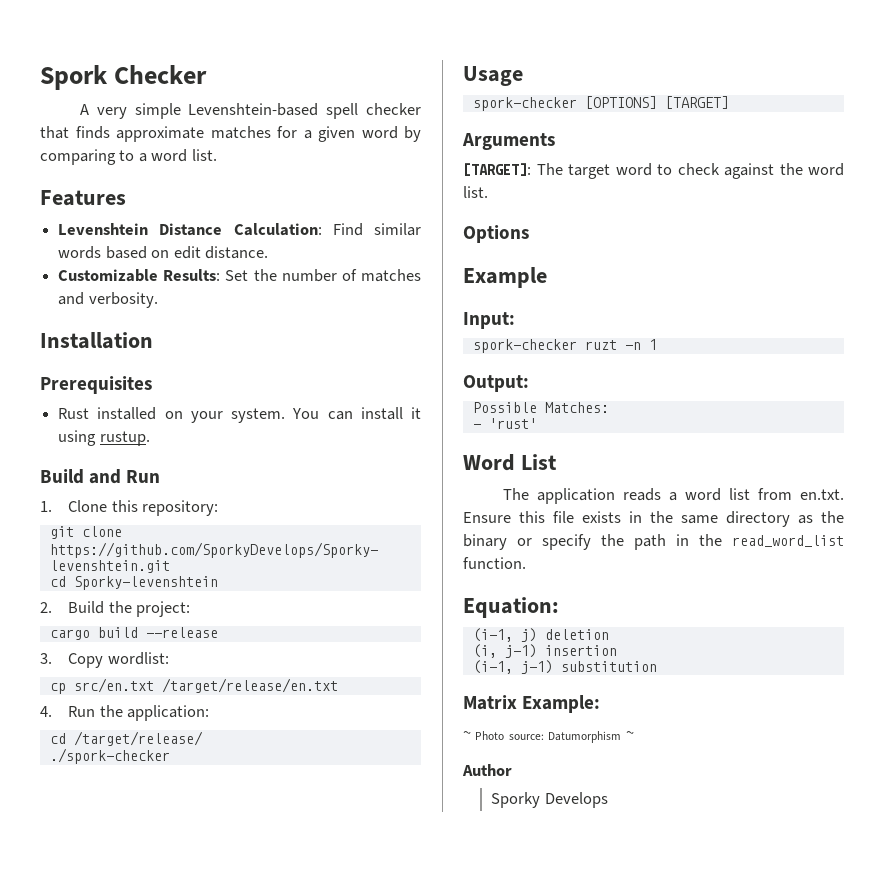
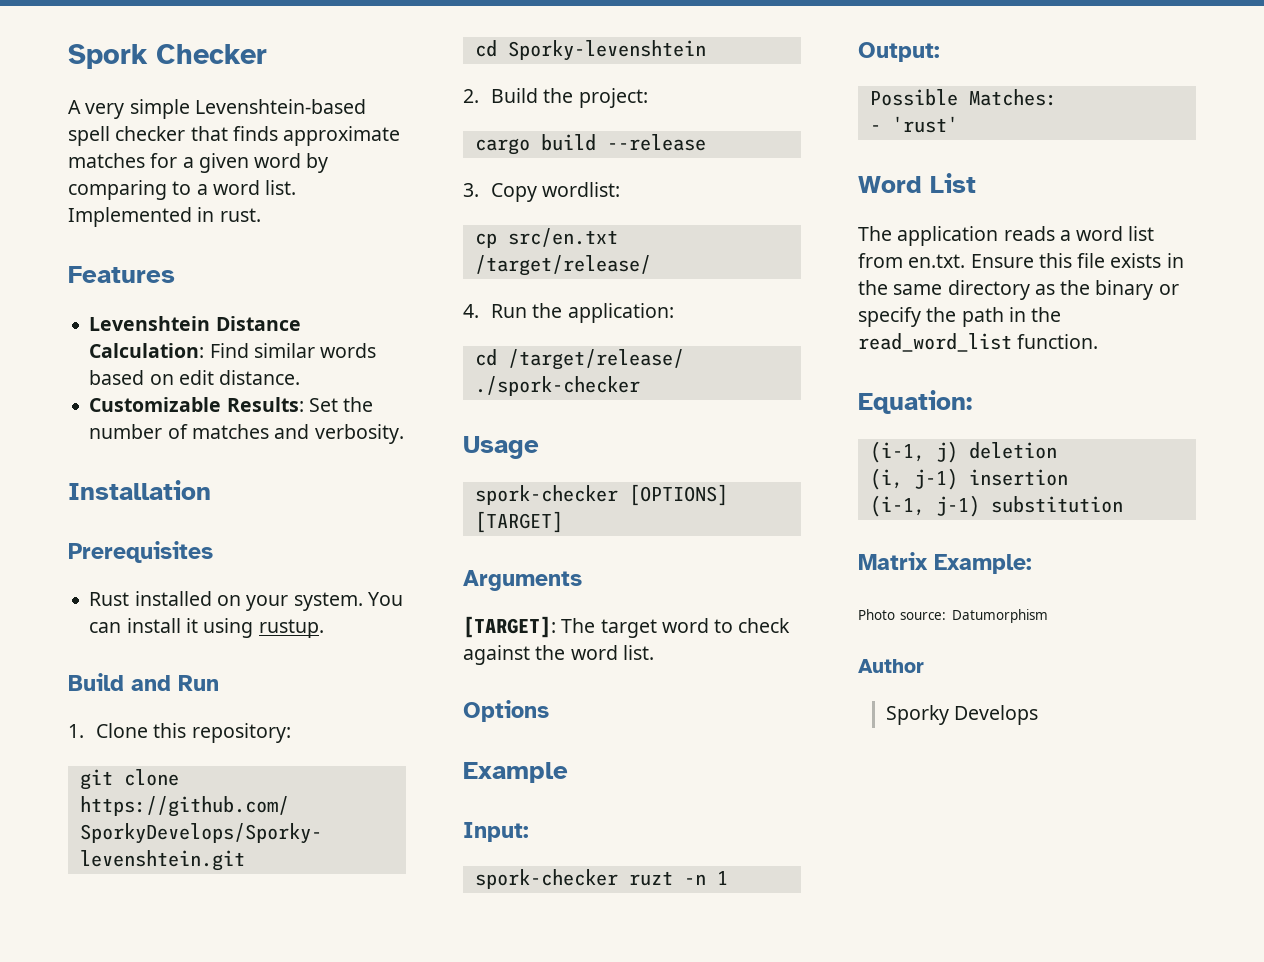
+ Implemented in rust.
- cp src/en.txt /target/release/en.txt
+ cp src/en.txt /target/release/
- ~ Photo source: Datumorphism ~
+ Photo source: Datumorphism

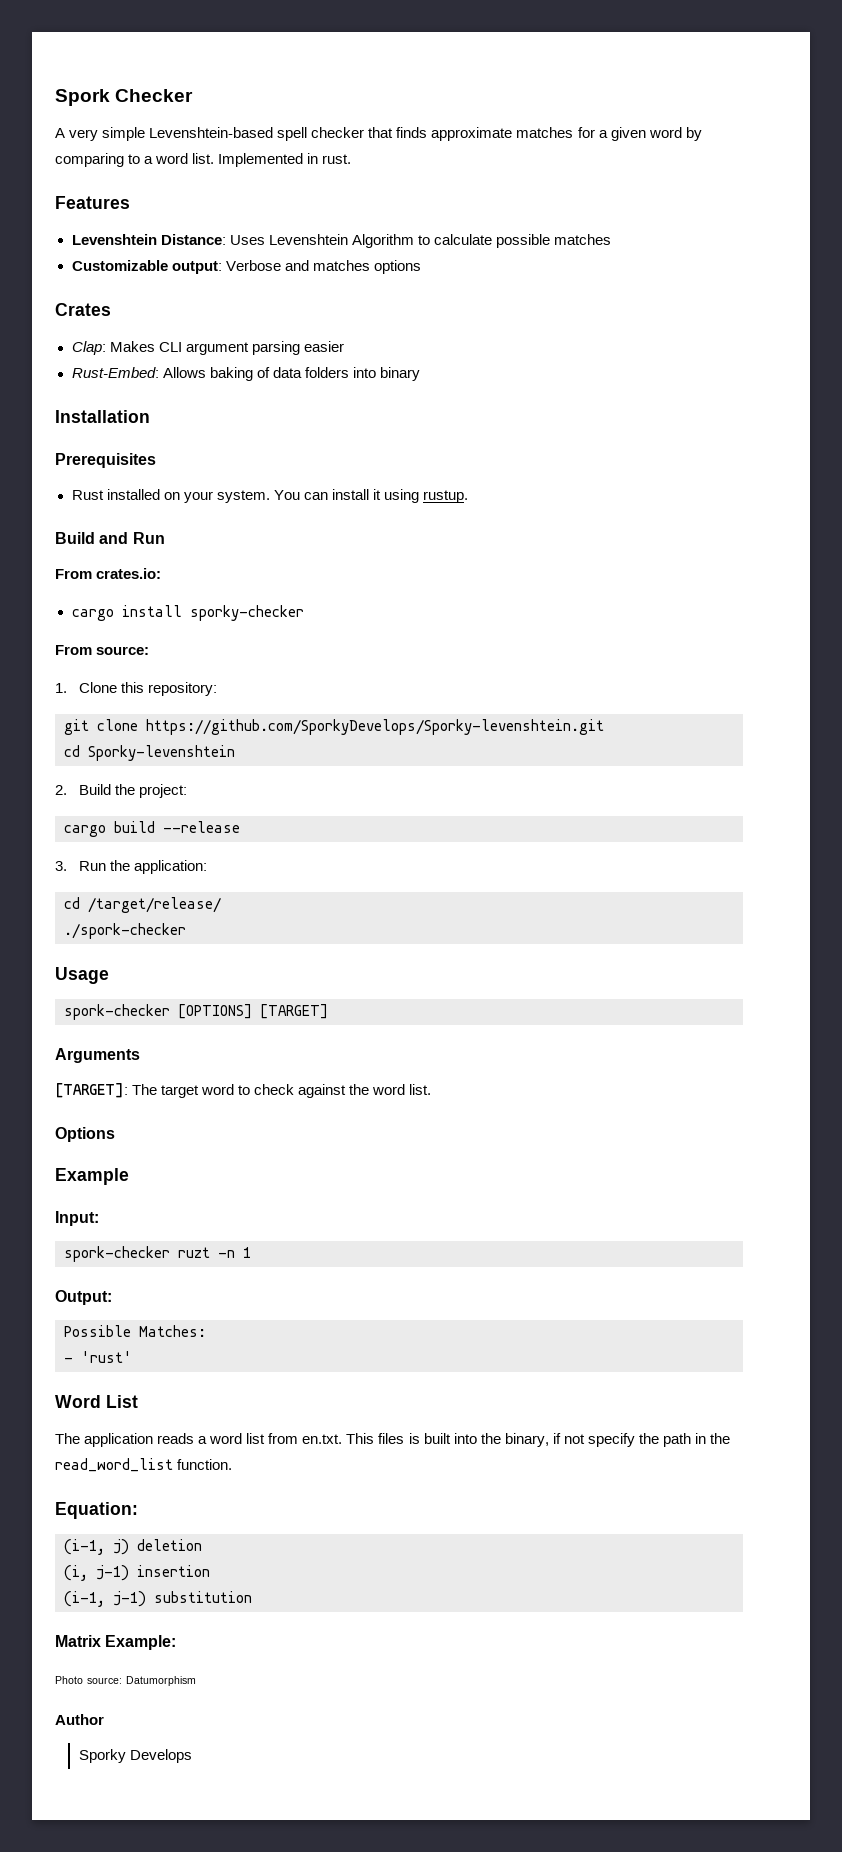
- Levenshtein Distance Calculation: Find similar words based on edit distance.
- Customizable Results: Set the number of matches and verbosity.
+ Levenshtein Distance: Uses Levenshtein Algorithm to calculate possible matches
+ Customizable output: Verbose and matches options
+ Crates
+ Clap: Makes CLI argument parsing easier
+ Rust-Embed: Allows baking of data folders into binary
+ From crates.io:
+ cargo install sporky-checker
+ From source:
- 3. Copy wordlist:
- cp src/en.txt /target/release/
- 4. Run the application:
+ 3. Run the application:
- The application reads a word list from en.txt. Ensure this file exists in the same directory as the binary or specify the path in the read_word_list function.
+ The application reads a word list from en.txt. This files is built into the binary, if not specify the path in the read_word_list function.

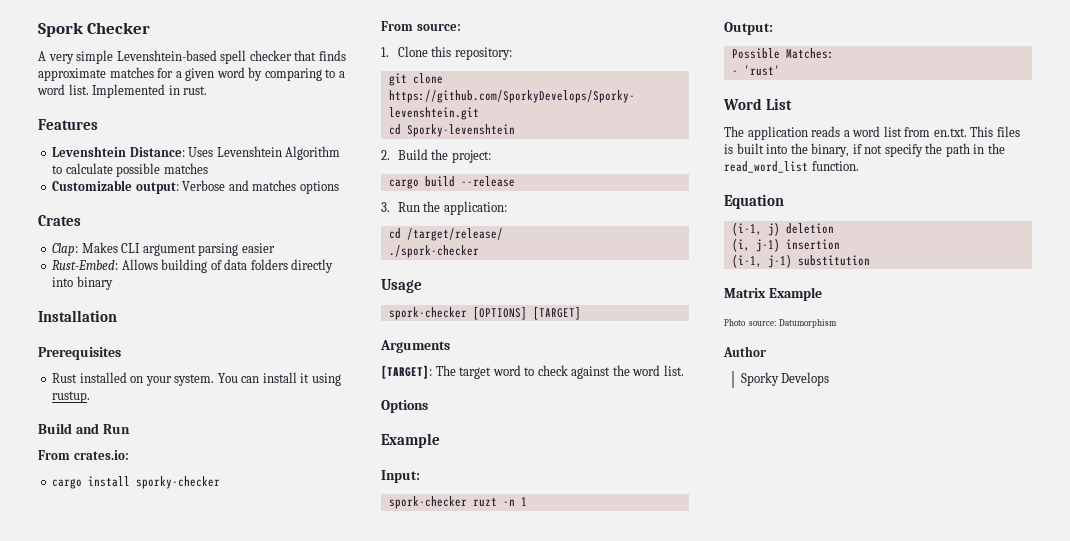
- Rust-Embed: Allows baking of data folders into binary
+ Rust-Embed: Allows building of data folders directly into binary
- Equation:
+ Equation
- Matrix Example:
+ Matrix Example

